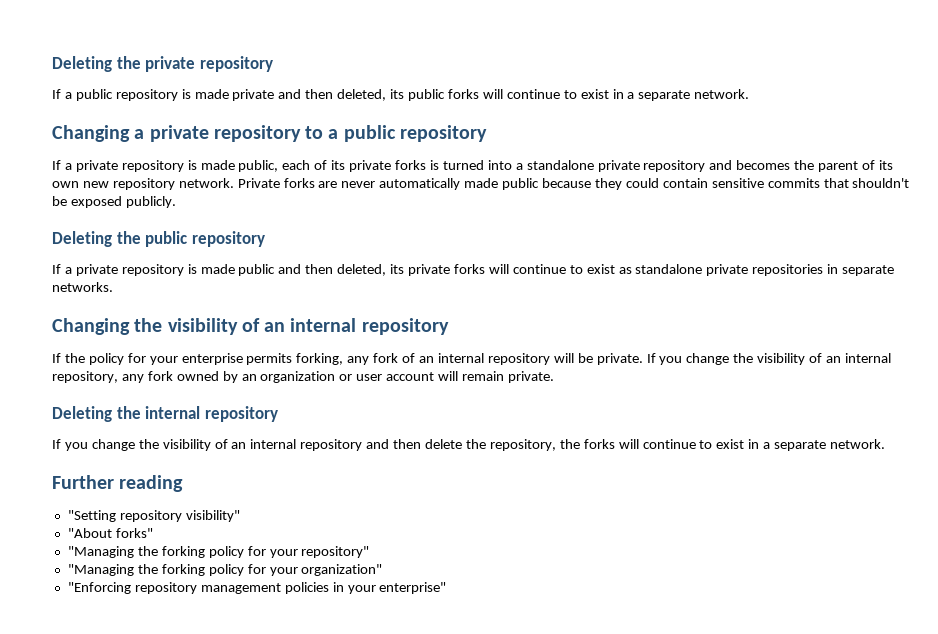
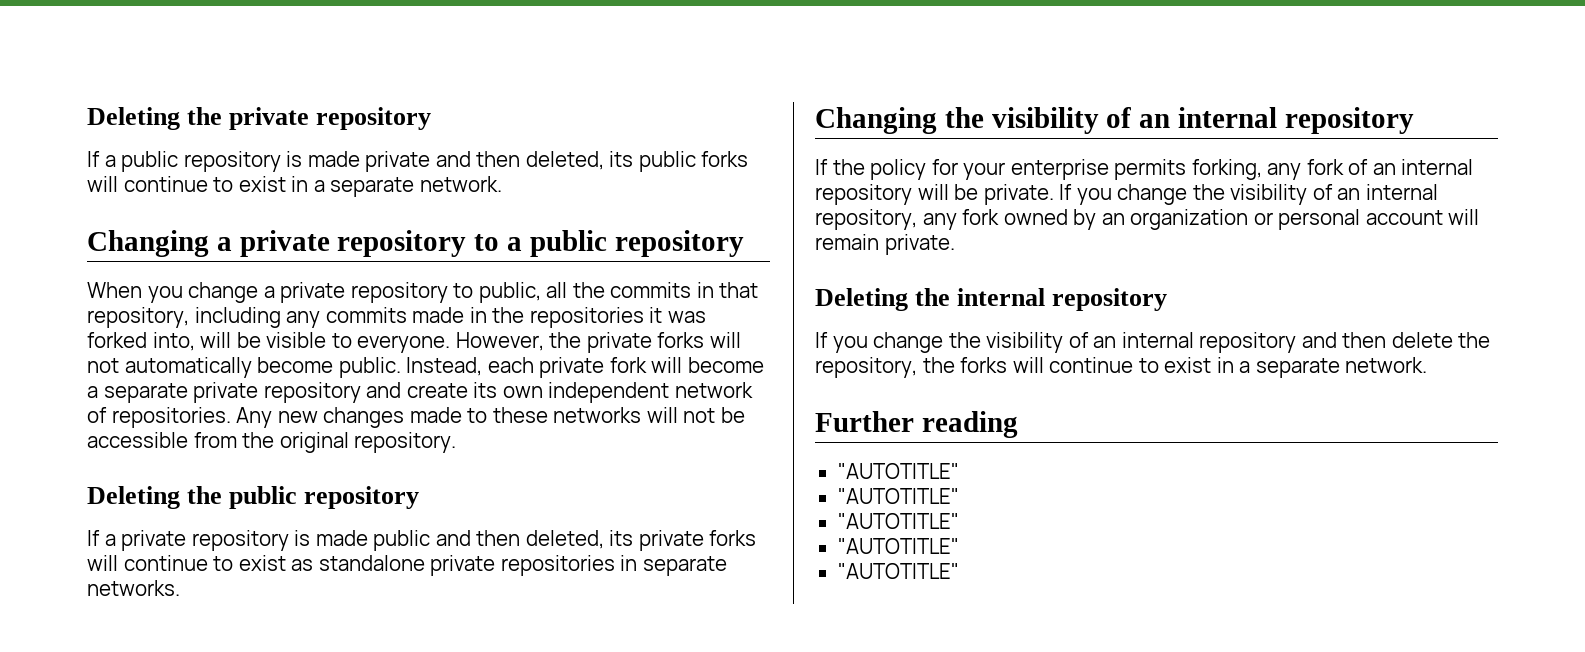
- If a private repository is made public, each of its private forks is turned into a standalone private repository and becomes the parent of its own new repository network. Private forks are never automatically made public because they could contain sensitive commits that shouldn't be exposed publicly.
+ When you change a private repository to public, all the commits in that repository, including any commits made in the repositories it was forked into, will be visible to everyone. However, the private forks will not automatically become public. Instead, each private fork will become a separate private repository and create its own independent network of repositories. Any new changes made to these networks will not be accessible from the original repository.
- If you change the visibility of an internal repository, any fork owned by an organization or user account will remain private.
+ If you change the visibility of an internal repository, any fork owned by an organization or personal account will remain private.
  Further reading
- "Setting repository visibility"
- "About forks"
- "Managing the forking policy for your repository"
- "Managing the forking policy for your organization"
- "Enforcing repository management policies in your enterprise"
+ "AUTOTITLE"
+ "AUTOTITLE"
+ "AUTOTITLE"
+ "AUTOTITLE"
+ "AUTOTITLE"

